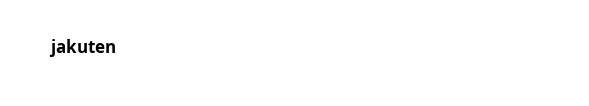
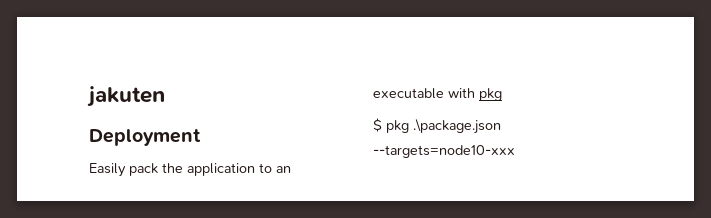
+ Deployment
+ Easily pack the application to an executable with pkg
+ $ pkg .\package.json --targets=node10-xxx

